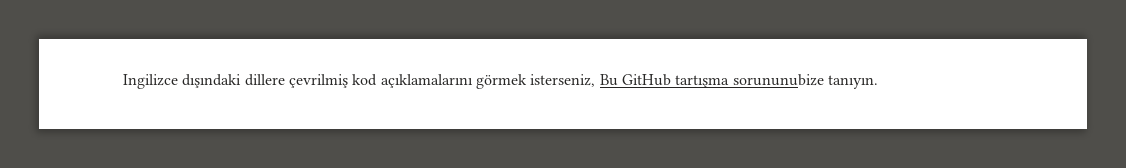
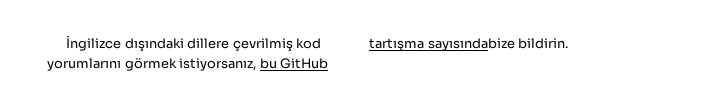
- Ingilizce dışındaki dillere çevrilmiş kod açıklamalarını görmek isterseniz, Bu GitHub tartışma sorununubize tanıyın.
+ İngilizce dışındaki dillere çevrilmiş kod yorumlarını görmek istiyorsanız, bu GitHub tartışma sayısındabize bildirin.

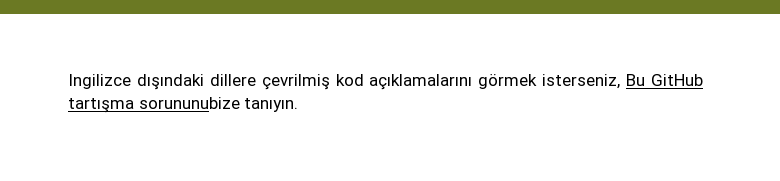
- İngilizce dışındaki dillere çevrilmiş kod yorumlarını görmek istiyorsanız, bu GitHub tartışma sayısındabize bildirin.
+ Ingilizce dışındaki dillere çevrilmiş kod açıklamalarını görmek isterseniz, Bu GitHub tartışma sorununubize tanıyın.

